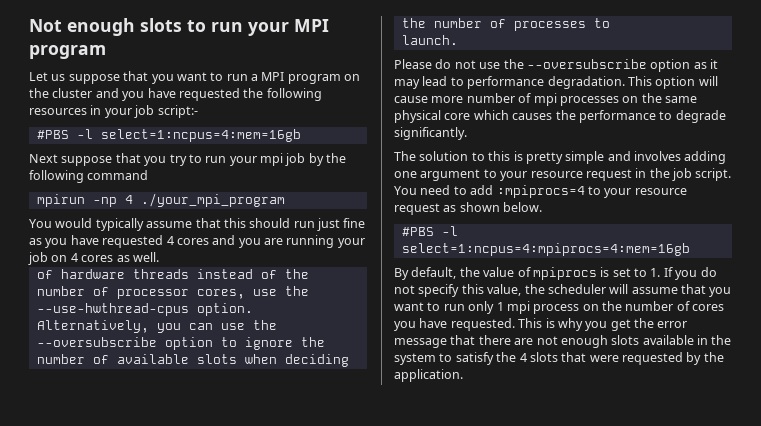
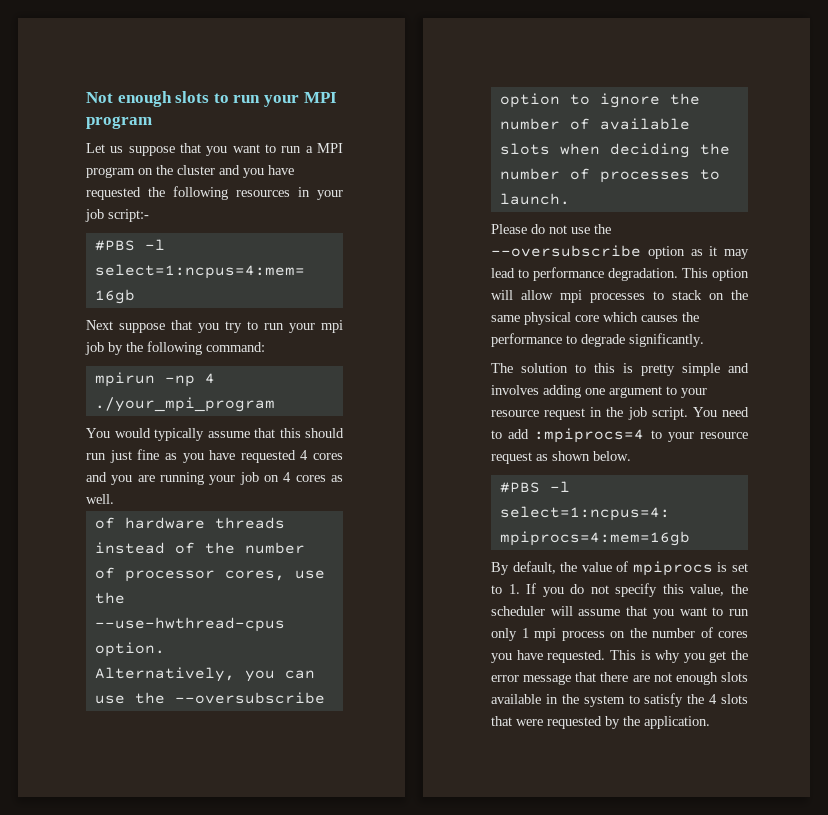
- Next suppose that you try to run your mpi job by the following command
+ Next suppose that you try to run your mpi job by the following command:
- This option will cause more number of mpi processes on the same physical core which causes the performance to degrade significantly.
+ This option will allow mpi processes to stack on the same physical core which causes the performance to degrade significantly.

